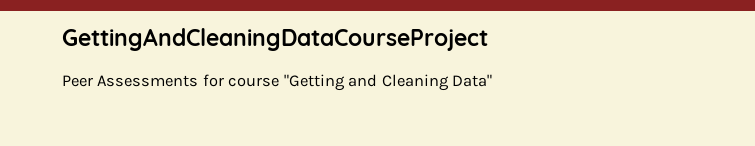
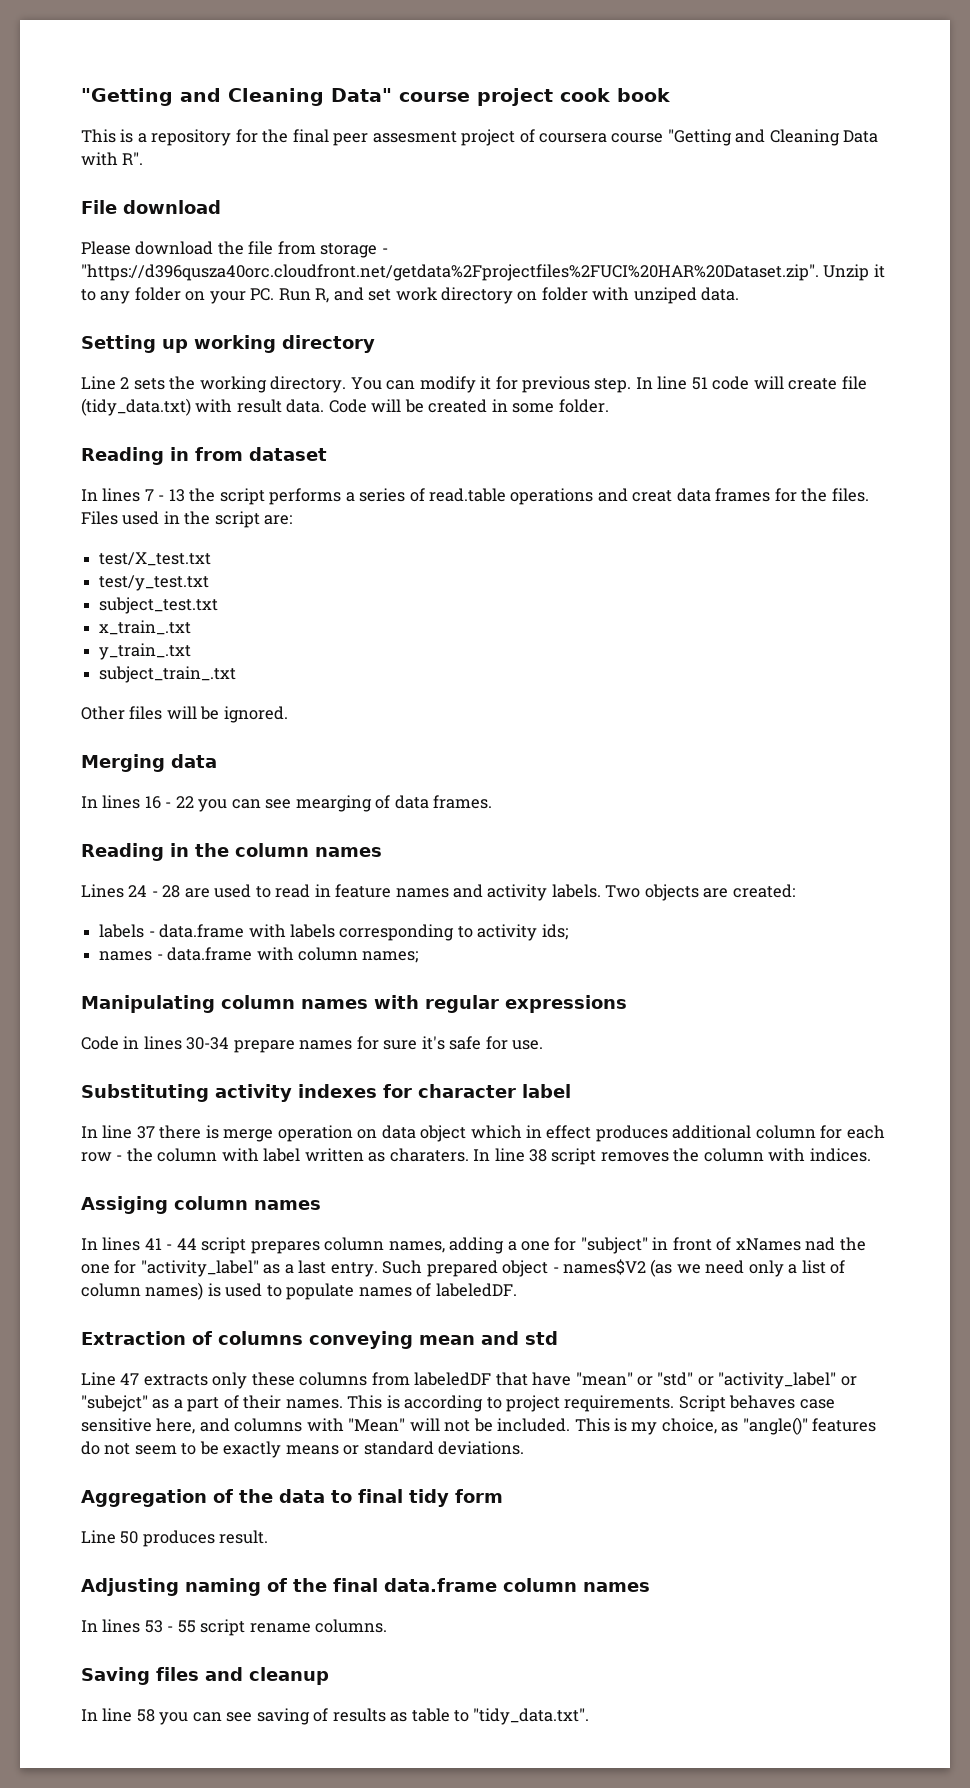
- GettingAndCleaningDataCourseProject
- Peer Assessments for course "Getting and Cleaning Data"
+ "Getting and Cleaning Data" course project cook book
+ This is a repository for the final peer assesment project of coursera course "Getting and Cleaning Data with R".
+ File download
+ Please download the file from storage - "https://d396qusza40orc.cloudfront.net/getdata%2Fprojectfiles%2FUCI%20HAR%20Dataset.zip". Unzip it to any folder on your PC. Run R, and set work directory on folder with unziped data.
+ Setting up working directory
+ Line 2 sets the working directory. You can modify it for previous step. In line 51 code will create file (tidy_data.txt) with result data. Code will be created in some folder.
+ Reading in from dataset
+ In lines 7 - 13 the script performs a series of read.table operations and creat data frames for the files. Files used in the script are:
+ test/X_test.txt
+ test/y_test.txt
+ subject_test.txt
+ x_train_.txt
+ y_train_.txt
+ subject_train_.txt
+ Other files will be ignored.
+ Merging data
+ In lines 16 - 22 you can see mearging of data frames.
+ Reading in the column names
+ Lines 24 - 28 are used to read in feature names and activity labels. Two objects are created:
+ labels - data.frame with labels corresponding to activity ids;
+ names - data.frame with column names;
+ Manipulating column names with regular expressions
+ Code in lines 30-34 prepare names for sure it's safe for use.
+ Substituting activity indexes for character label
+ In line 37 there is merge operation on data object which in effect produces additional column for each row - the column with label written as charaters. In line 38 script removes the column with indices.
+ Assiging column names
+ In lines 41 - 44 script prepares column names, adding a one for "subject" in front of xNames nad the one for "activity_label" as a last entry. Such prepared object - names$V2 (as we need only a list of column names) is used to populate names of labeledDF.
+ Extraction of columns conveying mean and std
+ Line 47 extracts only these columns from labeledDF that have "mean" or "std" or "activity_label" or "subejct" as a part of their names. This is according to project requirements. Script behaves case sensitive here, and columns with "Mean" will not be included. This is my choice, as "angle()" features do not seem to be exactly means or standard deviations.
+ Aggregation of the data to final tidy form
+ Line 50 produces result.
+ Adjusting naming of the final data.frame column names
+ In lines 53 - 55 script rename columns.
+ Saving files and cleanup
+ In line 58 you can see saving of results as table to "tidy_data.txt".

